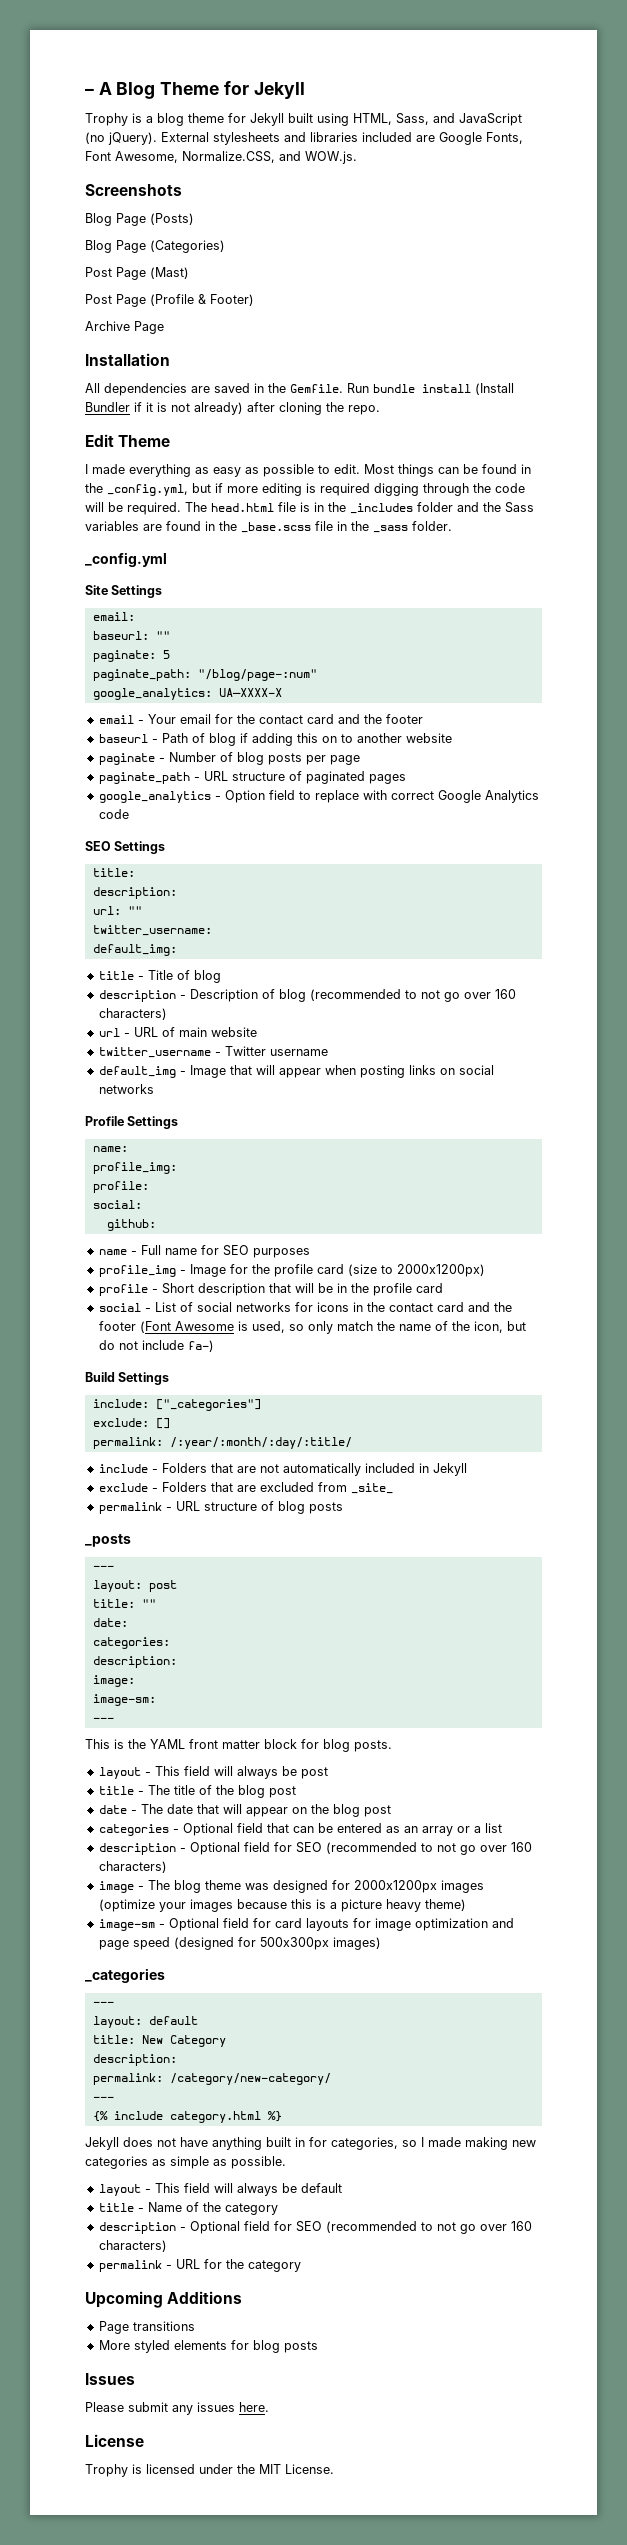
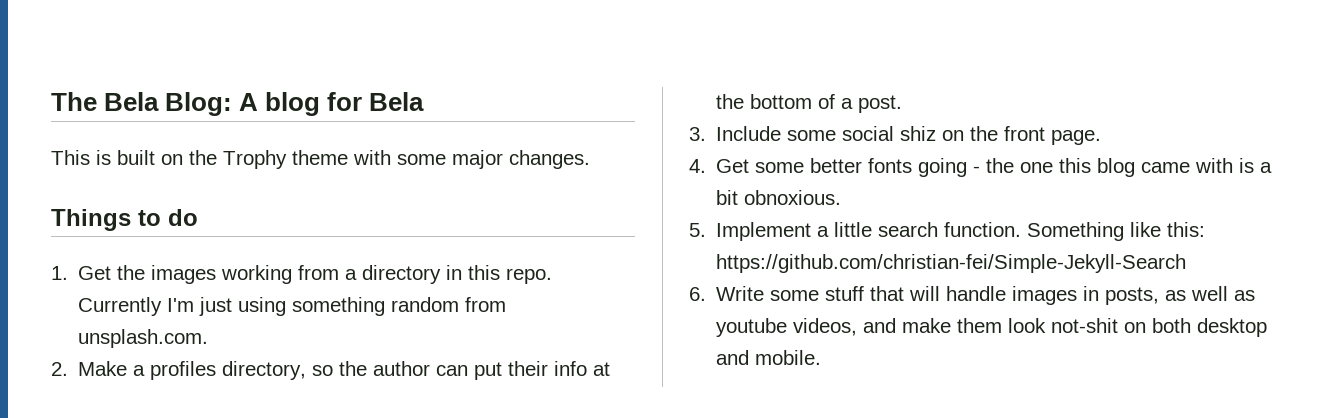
- – A Blog Theme for Jekyll
- Trophy is a blog theme for Jekyll built using HTML, Sass, and JavaScript (no jQuery). External stylesheets and libraries included are Google Fonts, Font Awesome, Normalize.CSS, and WOW.js.
- Screenshots
- Blog Page (Posts)
- Blog Page (Categories)
- Post Page (Mast)
- Post Page (Profile & Footer)
- Archive Page
- Installation
- All dependencies are saved in the Gemfile. Run bundle install (Install Bundler if it is not already) after cloning the repo.
- Edit Theme
- I made everything as easy as possible to edit. Most things can be found in the _config.yml, but if more editing is required digging through the code will be required. The head.html file is in the _includes folder and the Sass variables are found in the _base.scss file in the _sass folder.
- _config.yml
- Site Settings
- email:
- baseurl: ""
- paginate: 5
- paginate_path: "/blog/page-:num"
- google_analytics: UA—XXXX-X
- email - Your email for the contact card and the footer
- baseurl - Path of blog if adding this on to another website
- paginate - Number of blog posts per page
- paginate_path - URL structure of paginated pages
- google_analytics - Option field to replace with correct Google Analytics code
- SEO Settings
- title:
- description:
- url: ""
- twitter_username:
- default_img:
- title - Title of blog
- description - Description of blog (recommended to not go over 160 characters)
- url - URL of main website
- twitter_username - Twitter username
- default_img - Image that will appear when posting links on social networks
- Profile Settings
- name:
- profile_img:
- profile:
- social:
- github:
- name - Full name for SEO purposes
- profile_img - Image for the profile card (size to 2000x1200px)
- profile - Short description that will be in the profile card
- social - List of social networks for icons in the contact card and the footer (Font Awesome is used, so only match the name of the icon, but do not include fa-)
- Build Settings
- include: ["_categories"]
- exclude: []
- permalink: /:year/:month/:day/:title/
- include - Folders that are not automatically included in Jekyll
- exclude - Folders that are excluded from _site_
- permalink - URL structure of blog posts
- _posts
- ---
- layout: post
- title: ""
- date:
- categories:
- description:
- image:
- image-sm:
- ---
- This is the YAML front matter block for blog posts.
- layout - This field will always be post
- title - The title of the blog post
- date - The date that will appear on the blog post
- categories - Optional field that can be entered as an array or a list
- description - Optional field for SEO (recommended to not go over 160 characters)
- image - The blog theme was designed for 2000x1200px images (optimize your images because this is a picture heavy theme)
- image-sm - Optional field for card layouts for image optimization and page speed (designed for 500x300px images)
- _categories
- ---
- layout: default
- title: New Category
- description:
- permalink: /category/new-category/
- ---
- {% include category.html %}
- Jekyll does not have anything built in for categories, so I made making new categories as simple as possible.
- layout - This field will always be default
- title - Name of the category
- description - Optional field for SEO (recommended to not go over 160 characters)
- permalink - URL for the category
- Upcoming Additions
- Page transitions
- More styled elements for blog posts
- Issues
- Please submit any issues here.
- License
- Trophy is licensed under the MIT License.
+ The Bela Blog: A blog for Bela
+ This is built on the Trophy theme with some major changes.
+ Things to do
+ 1. Get the images working from a directory in this repo. Currently I'm just using something random from unsplash.com.
+ 2. Make a profiles directory, so the author can put their info at the bottom of a post.
+ 3. Include some social shiz on the front page.
+ 4. Get some better fonts going - the one this blog came with is a bit obnoxious.
+ 5. Implement a little search function. Something like this: https://github.com/christian-fei/Simple-Jekyll-Search
+ 6. Write some stuff that will handle images in posts, as well as youtube videos, and make them look not-shit on both desktop and mobile.

